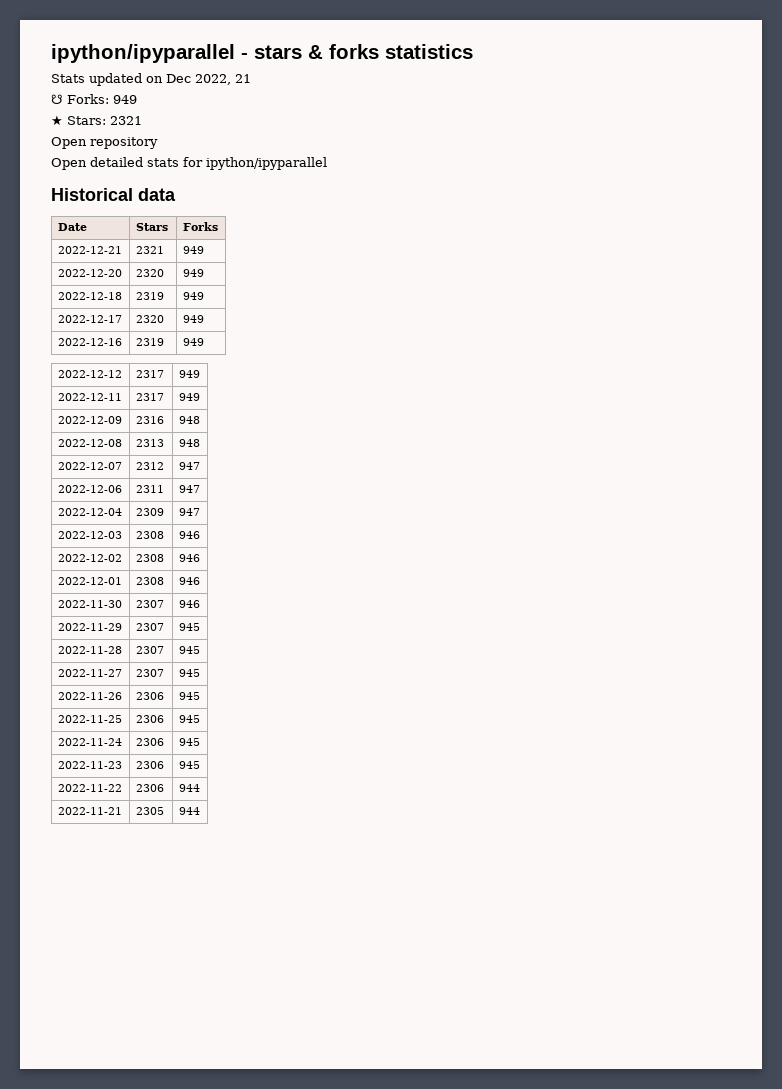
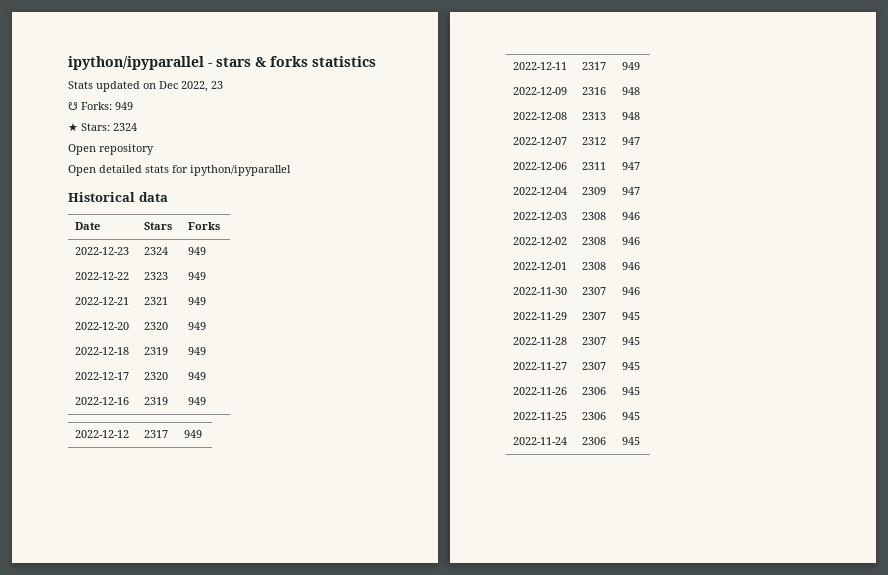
- Stats updated on Dec 2022, 21
+ Stats updated on Dec 2022, 23
- ★ Stars: 2321
+ ★ Stars: 2324
+ 2022-12-23 | 2324 | 949
+ 2022-12-22 | 2323 | 949
- 2022-11-23 | 2306 | 945
- 2022-11-22 | 2306 | 944
- 2022-11-21 | 2305 | 944

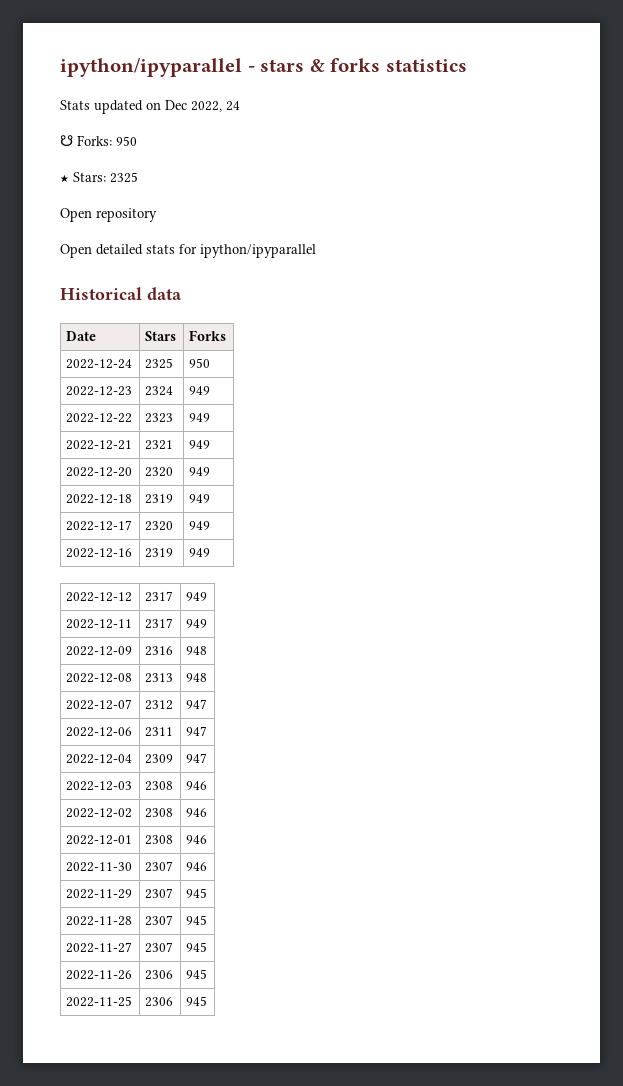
- Stats updated on Dec 2022, 23
+ Stats updated on Dec 2022, 24
- ☋ Forks: 949
+ ☋ Forks: 950
- ★ Stars: 2324
+ ★ Stars: 2325
+ 2022-12-24 | 2325 | 950
- 2022-11-24 | 2306 | 945

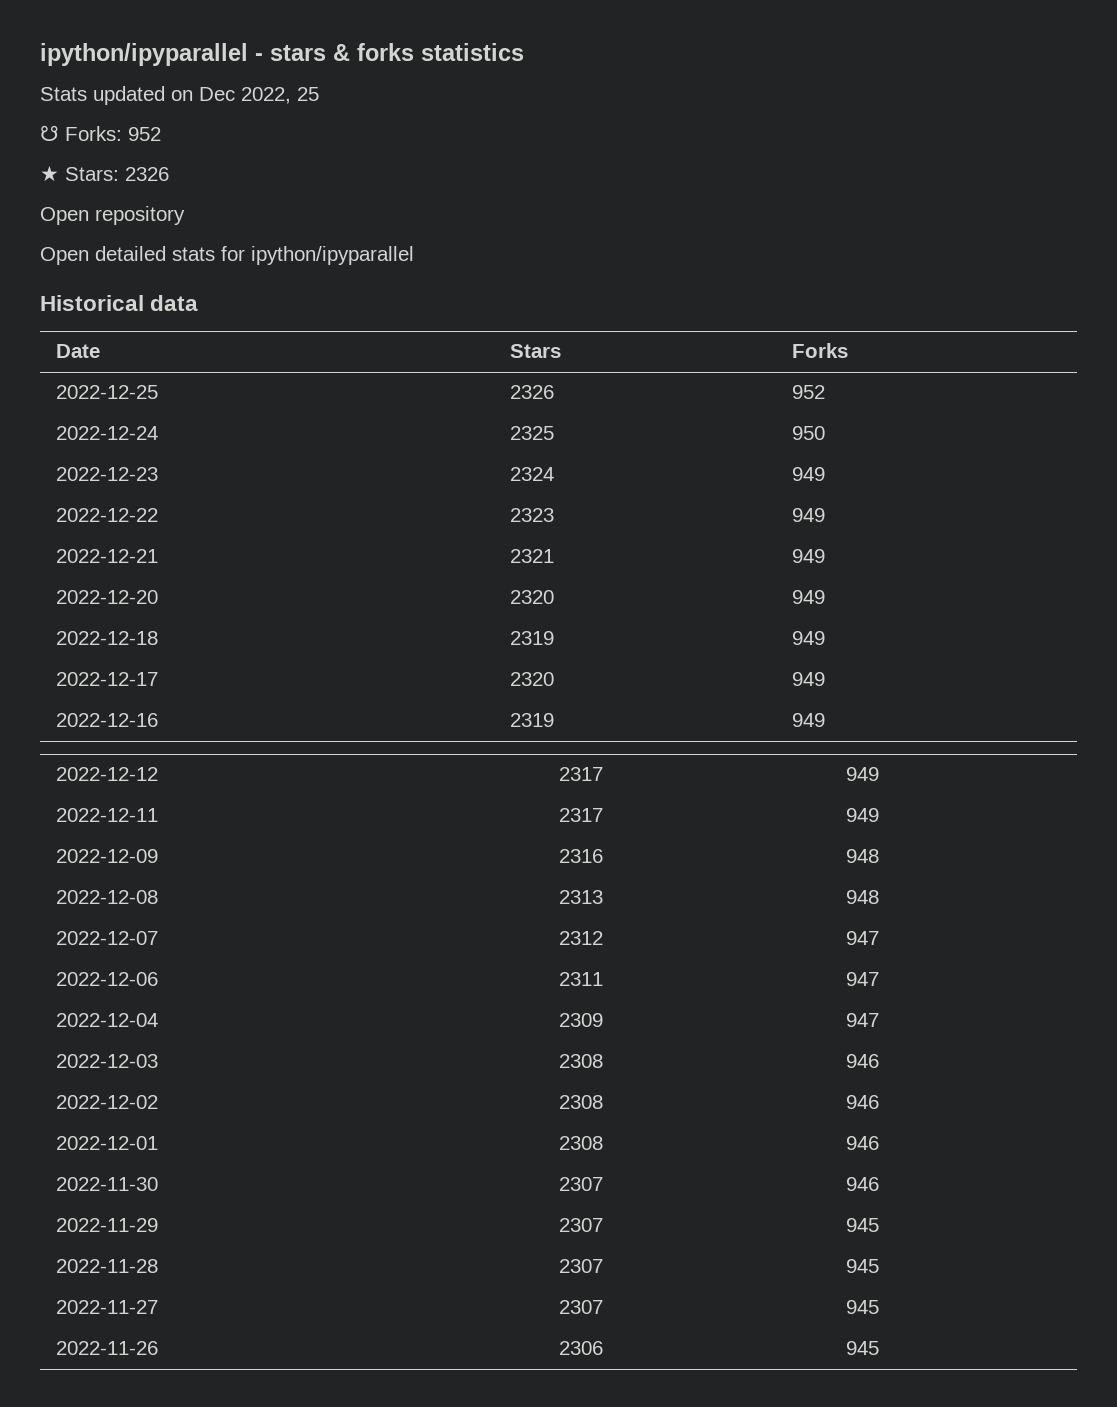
- Stats updated on Dec 2022, 24
+ Stats updated on Dec 2022, 25
- ☋ Forks: 950
+ ☋ Forks: 952
- ★ Stars: 2325
+ ★ Stars: 2326
+ 2022-12-25 | 2326 | 952
- 2022-11-25 | 2306 | 945

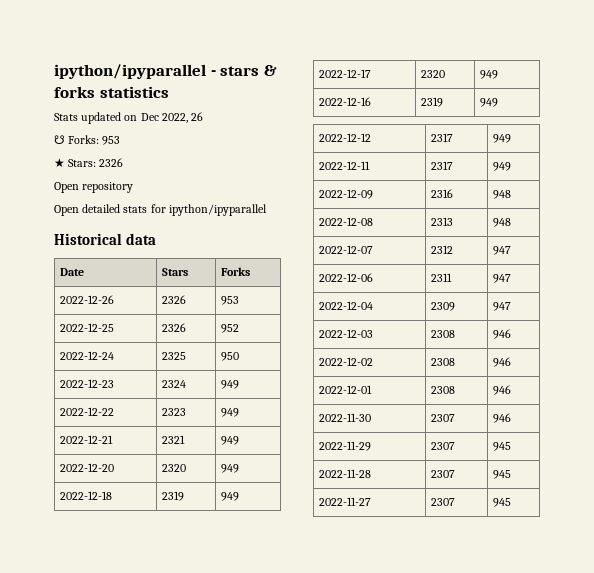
- Stats updated on Dec 2022, 25
+ Stats updated on Dec 2022, 26
- ☋ Forks: 952
+ ☋ Forks: 953
+ 2022-12-26 | 2326 | 953
- 2022-11-26 | 2306 | 945

